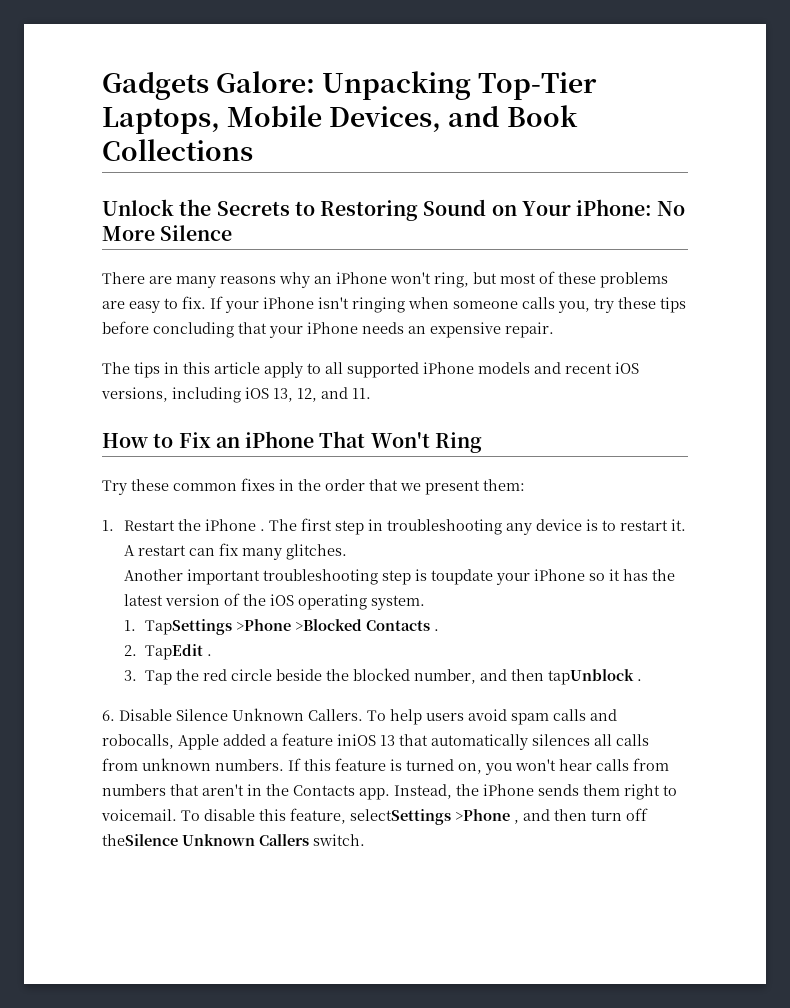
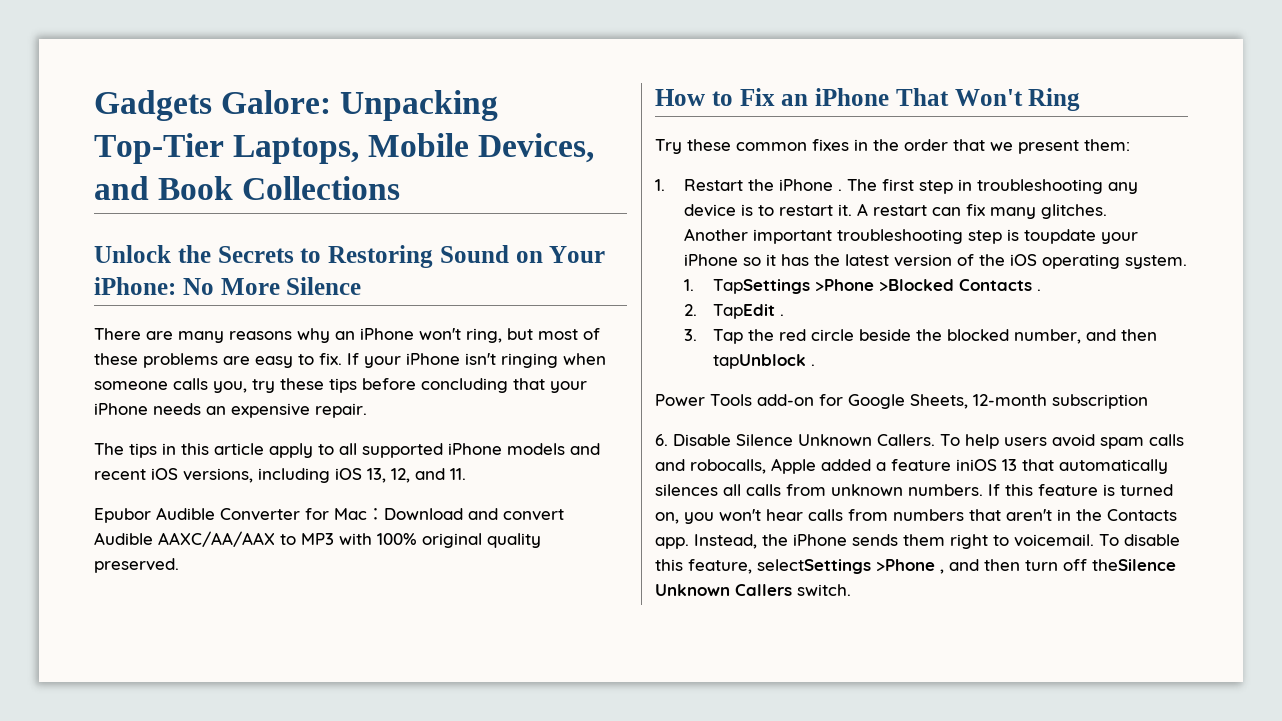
+ Epubor Audible Converter for Mac：Download and convert Audible AAXC/AA/AAX to MP3 with 100% original quality preserved.
+ Power Tools add-on for Google Sheets, 12-month subscription

